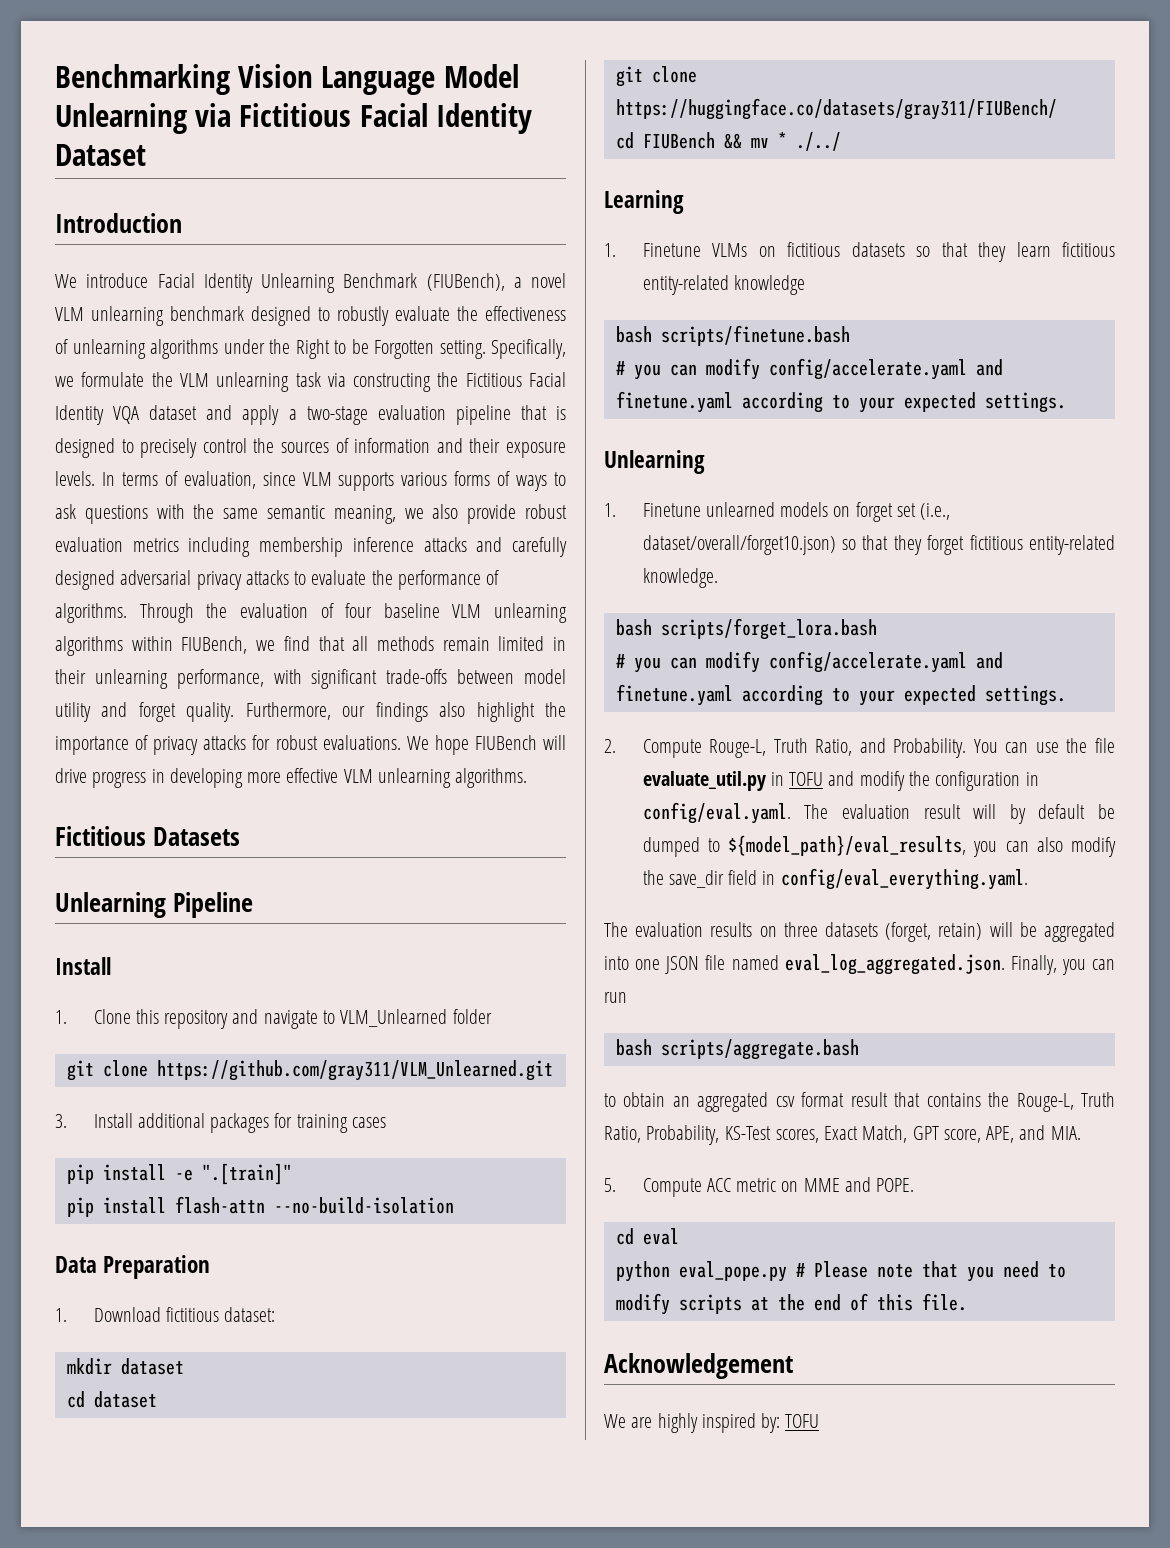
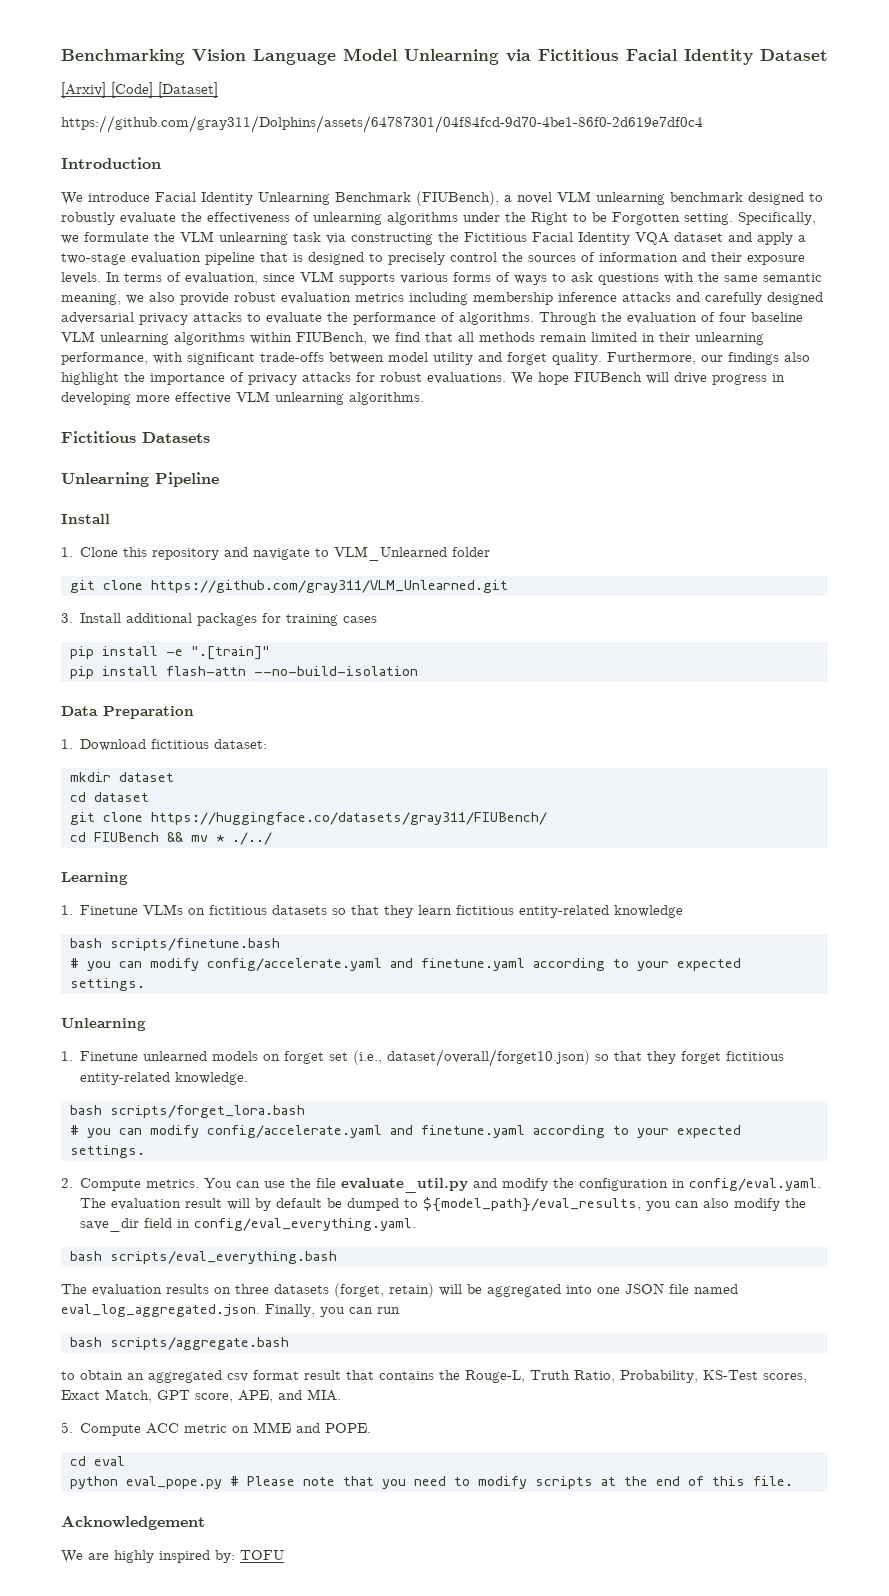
+ [Arxiv] [Code] [Dataset]
+ https://github.com/gray311/Dolphins/assets/64787301/04f84fcd-9d70-4be1-86f0-2d619e7df0c4
- 2. Compute Rouge-L, Truth Ratio, and Probability.
+ 2. Compute metrics.
- You can use the file evaluate_util.py in TOFU and modify the configuration in config/eval.yaml. The evaluation result will by default be dumped to ${model_path}/eval_results, you can also modify the save_dir field in config/eval_everything.yaml.
+ You can use the file evaluate_util.py and modify the configuration in config/eval.yaml. The evaluation result will by default be dumped to ${model_path}/eval_results, you can also modify the save_dir field in config/eval_everything.yaml.
+ bash scripts/eval_everything.bash

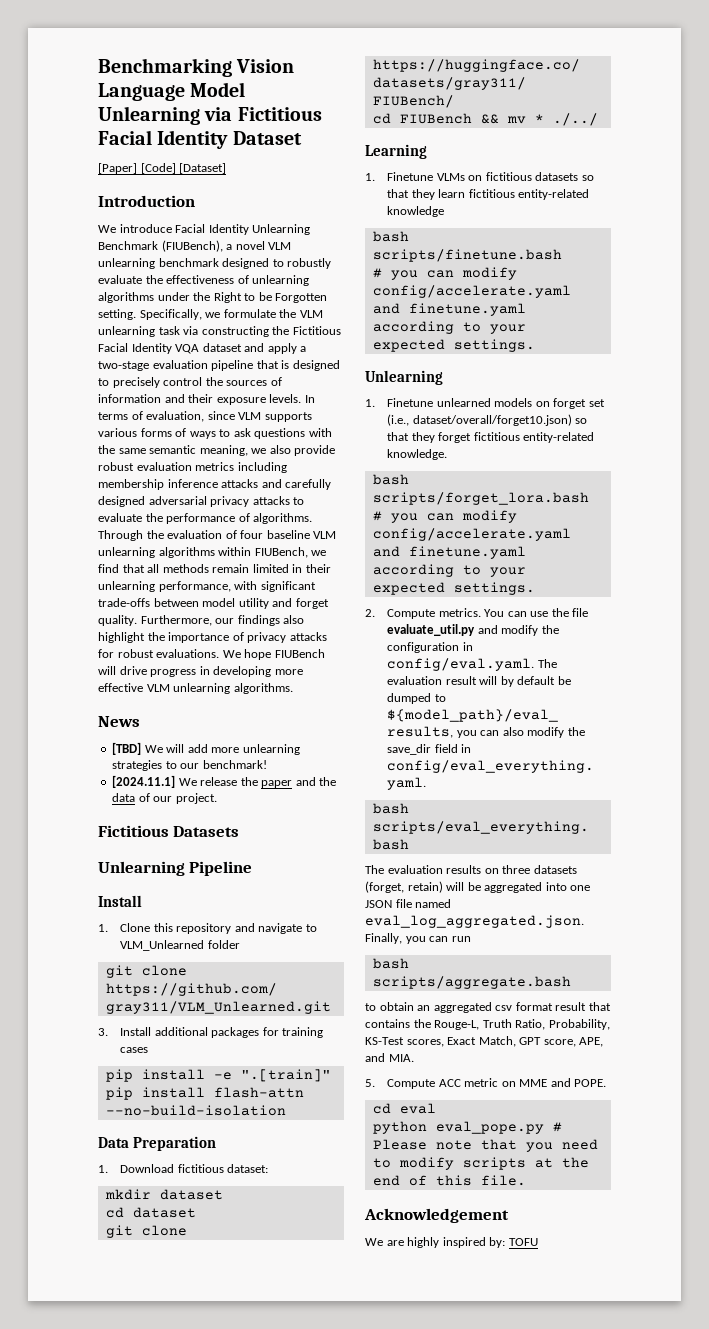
- [Arxiv] [Code] [Dataset]
+ [Paper] [Code] [Dataset]
- https://github.com/gray311/Dolphins/assets/64787301/04f84fcd-9d70-4be1-86f0-2d619e7df0c4
+ News
+ [TBD] We will add more unlearning strategies to our benchmark!
+ [2024.11.1] We release the paper and the data of our project.

